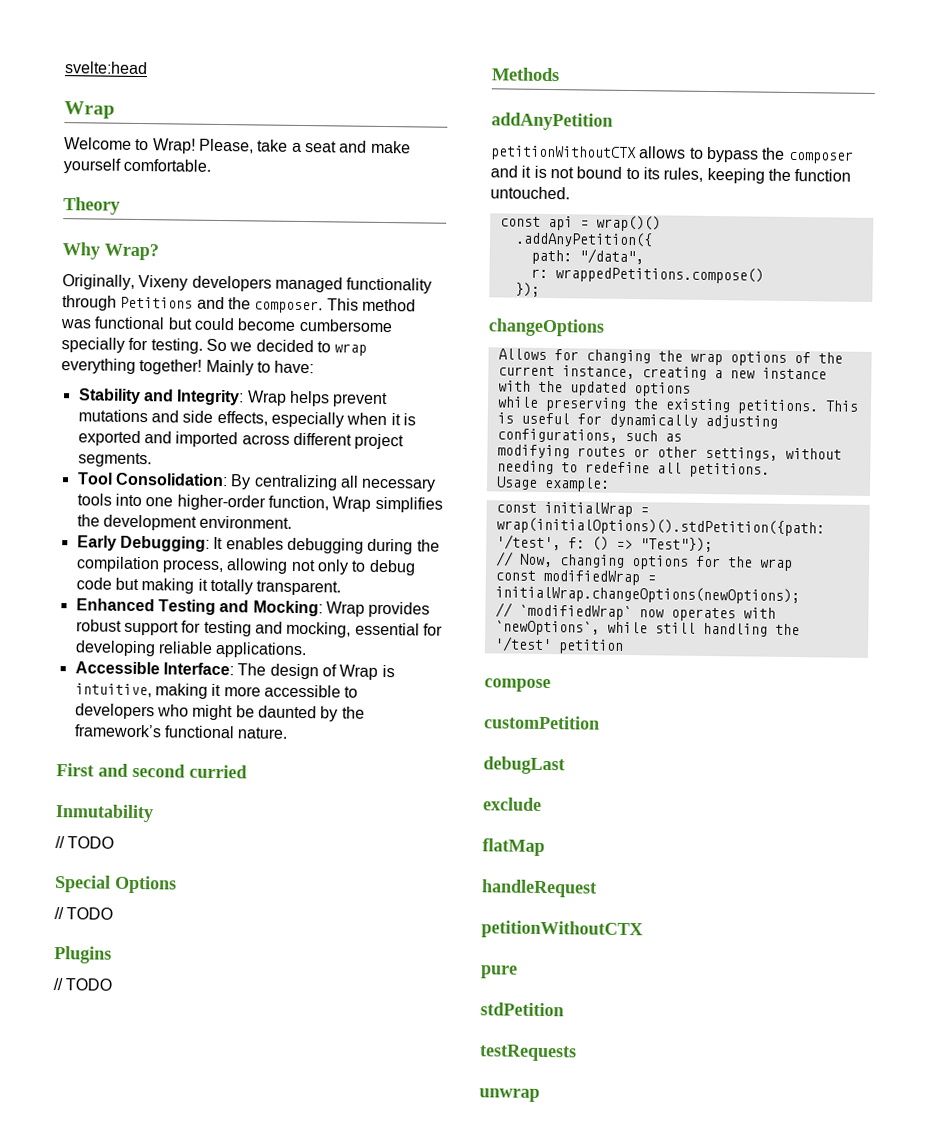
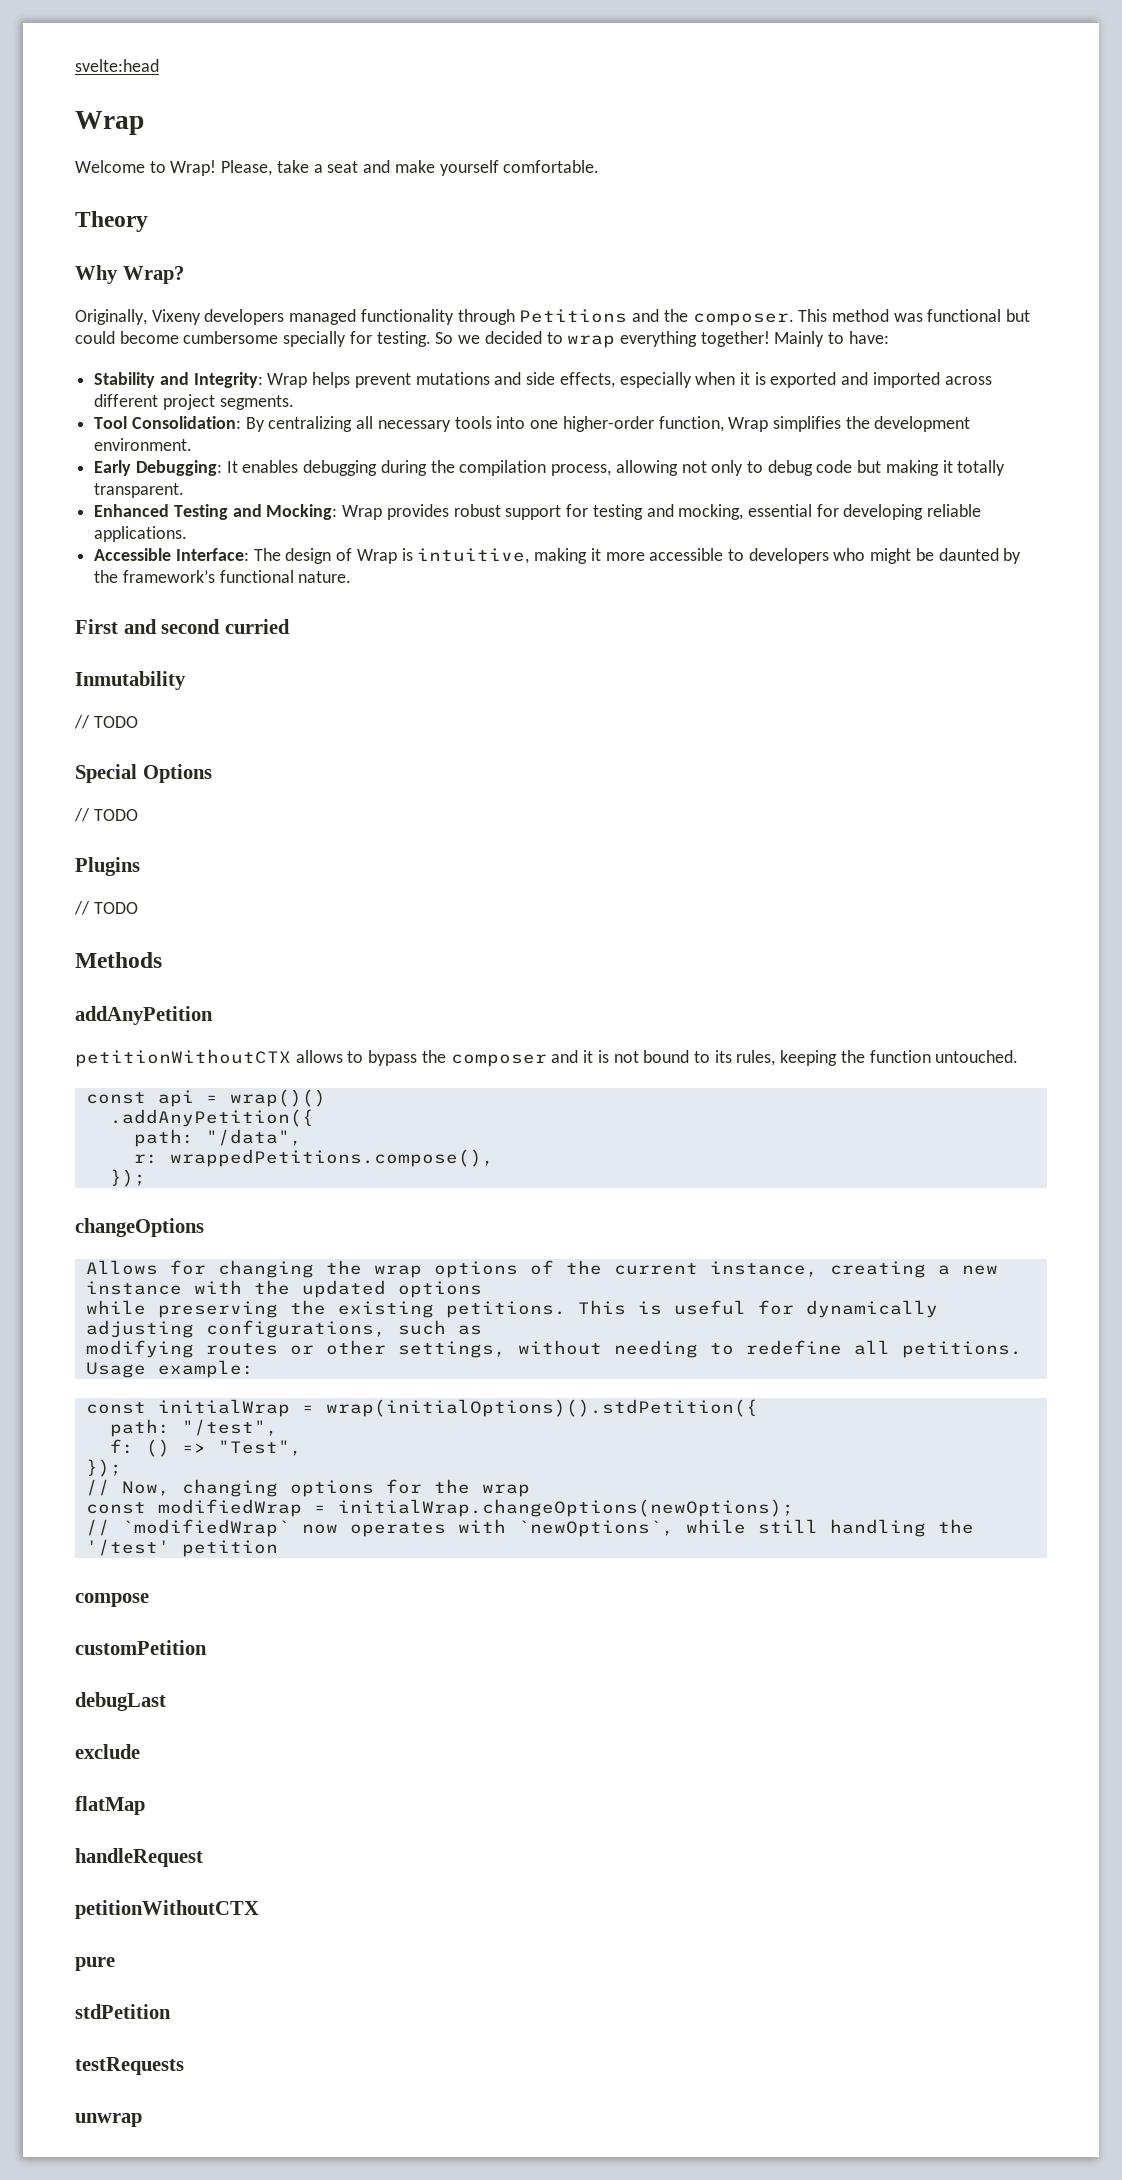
- r: wrappedPetitions.compose()
+ r: wrappedPetitions.compose(),
- const initialWrap = wrap(initialOptions)().stdPetition({path: '/test', f: () => "Test"});
+ const initialWrap = wrap(initialOptions)().stdPetition({
+ path: "/test",
+ f: () => "Test",
+ });

